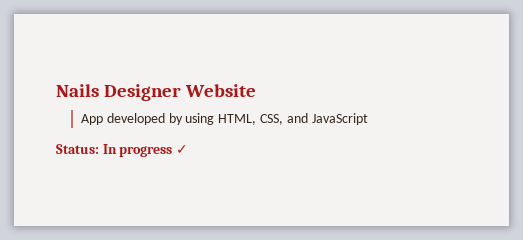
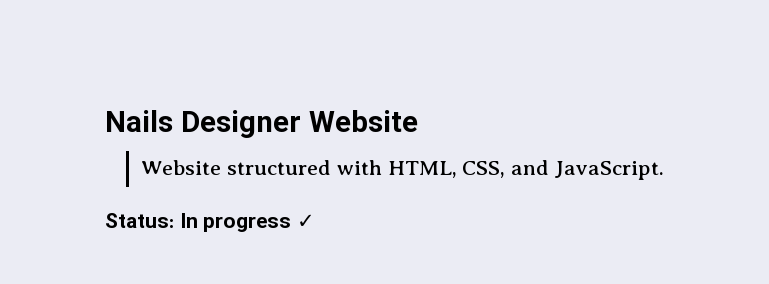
- App developed by using HTML, CSS, and JavaScript
+ Website structured with HTML, CSS, and JavaScript.

